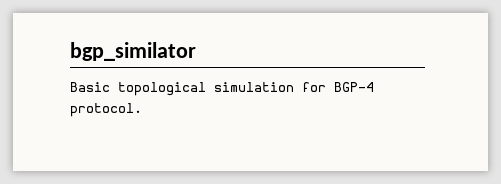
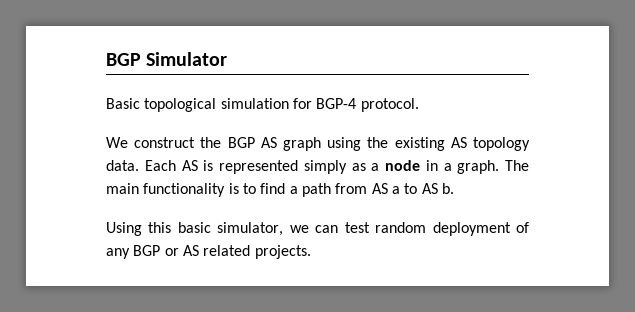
- bgp_similator
+ BGP Simulator
+ We construct the BGP AS graph using the existing AS topology data. Each AS is represented simply as a node in a graph. The main functionality is to find a path from AS a to AS b.
+ Using this basic simulator, we can test random deployment of any BGP or AS related projects.

